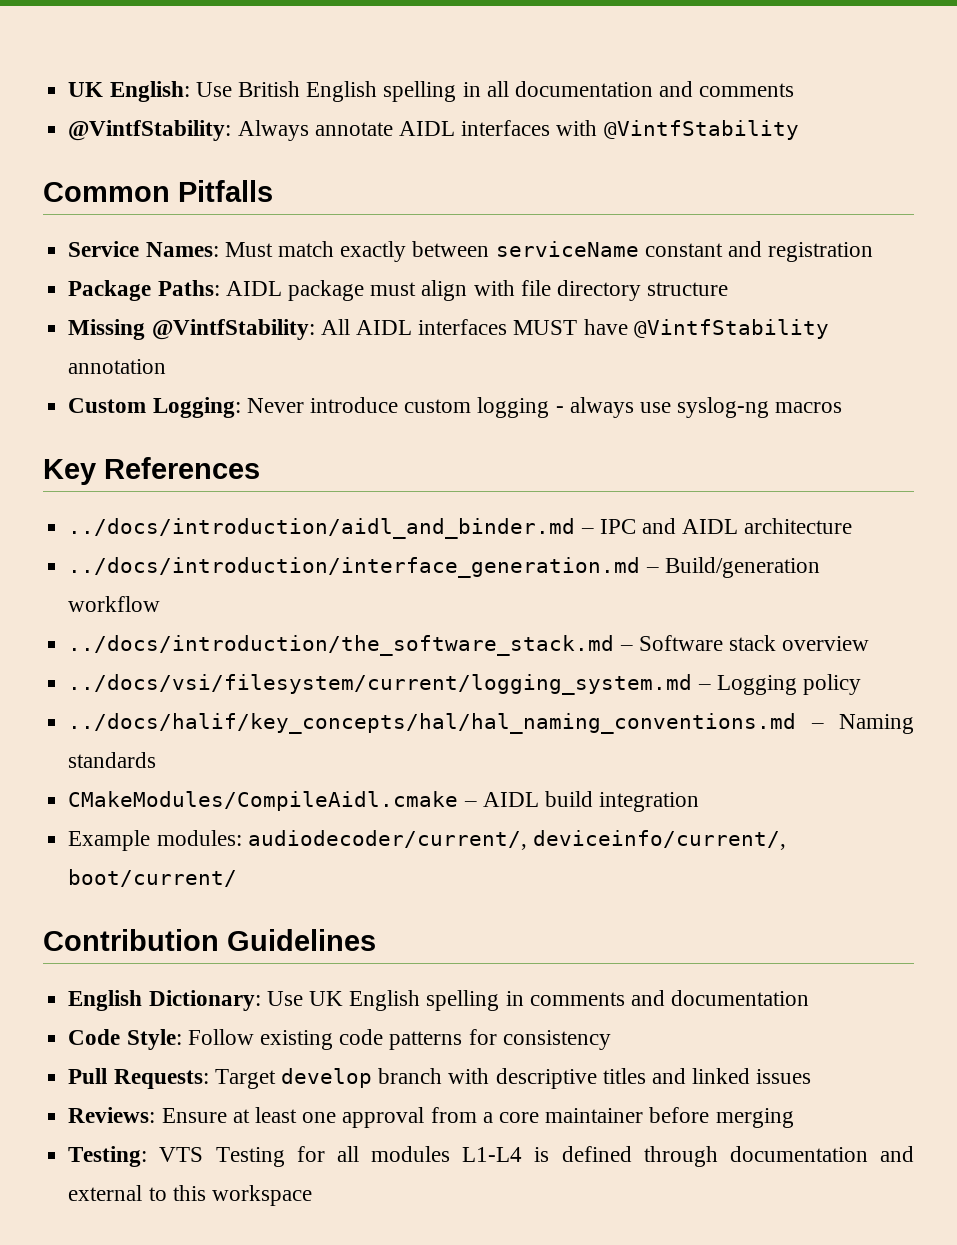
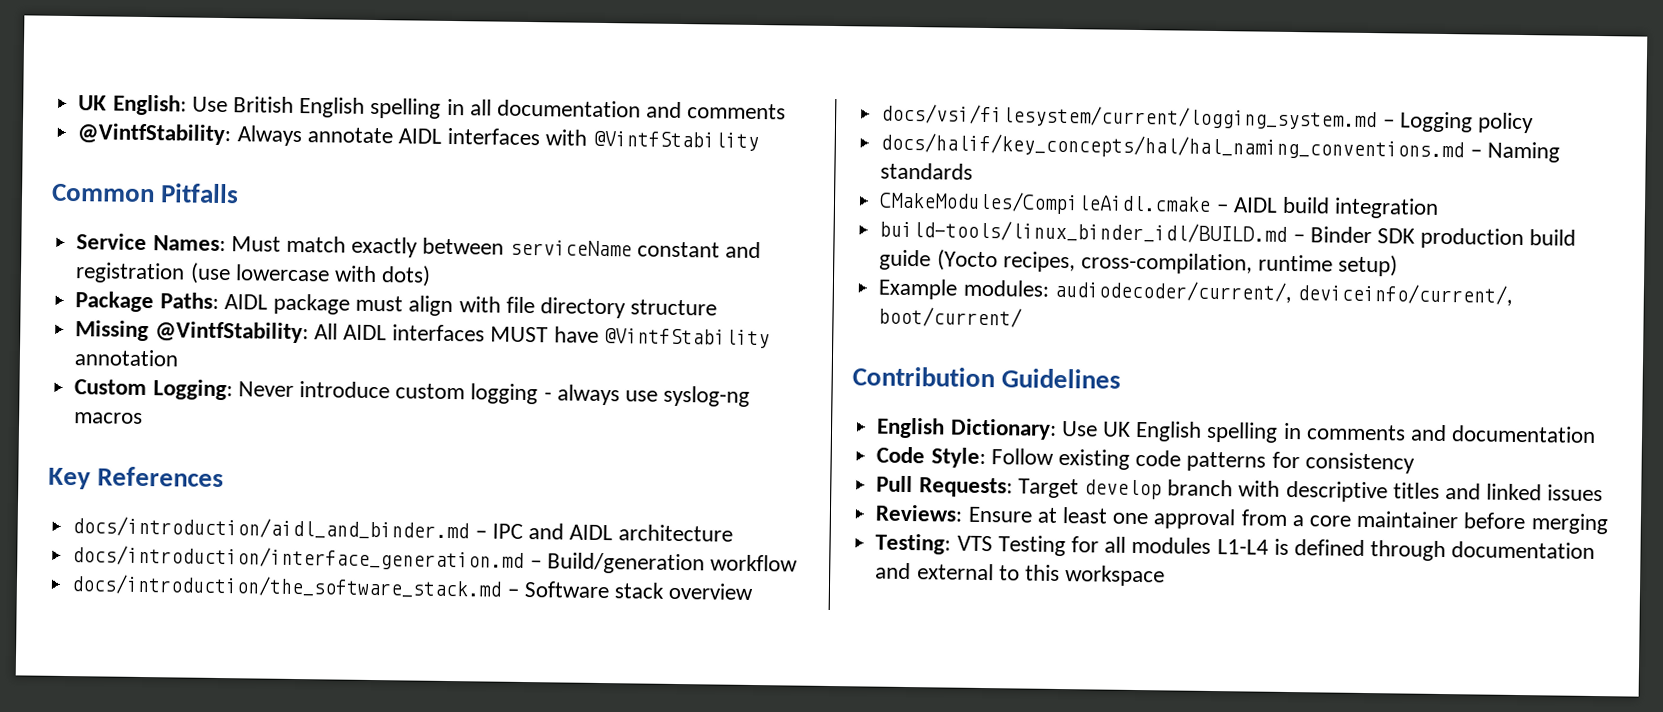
- Service Names: Must match exactly between serviceName constant and registration
+ Service Names: Must match exactly between serviceName constant and registration (use lowercase with dots)
- ../docs/introduction/aidl_and_binder.md – IPC and AIDL architecture
+ docs/introduction/aidl_and_binder.md – IPC and AIDL architecture
- ../docs/introduction/interface_generation.md – Build/generation workflow
+ docs/introduction/interface_generation.md – Build/generation workflow
- ../docs/introduction/the_software_stack.md – Software stack overview
+ docs/introduction/the_software_stack.md – Software stack overview
- ../docs/vsi/filesystem/current/logging_system.md – Logging policy
+ docs/vsi/filesystem/current/logging_system.md – Logging policy
- ../docs/halif/key_concepts/hal/hal_naming_conventions.md – Naming standards
+ docs/halif/key_concepts/hal/hal_naming_conventions.md – Naming standards
+ build-tools/linux_binder_idl/BUILD.md – Binder SDK production build guide (Yocto recipes, cross-compilation, runtime setup)

